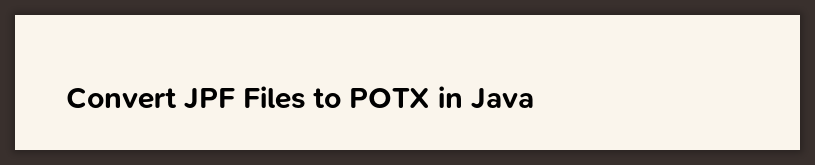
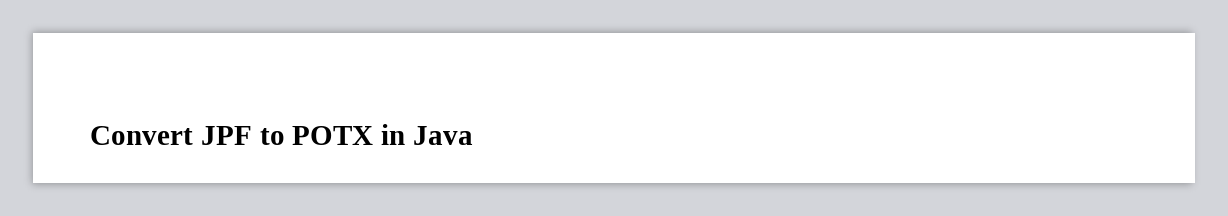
- Convert JPF Files to POTX in Java
+ Convert JPF to POTX in Java

